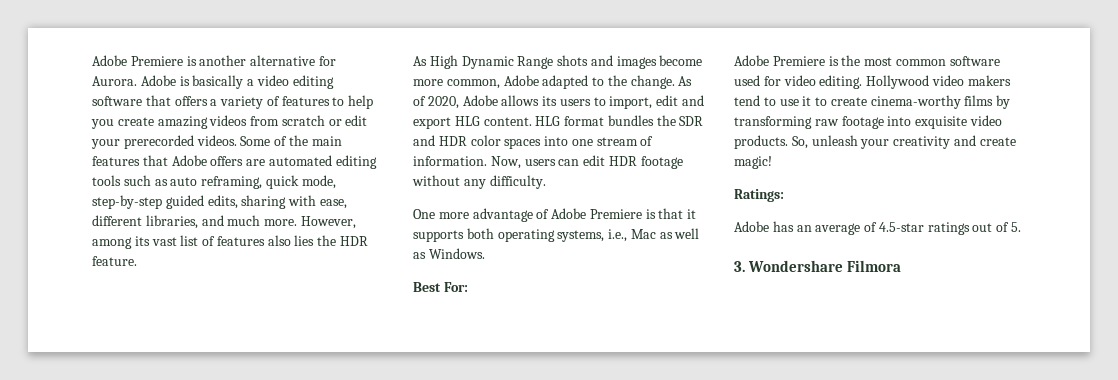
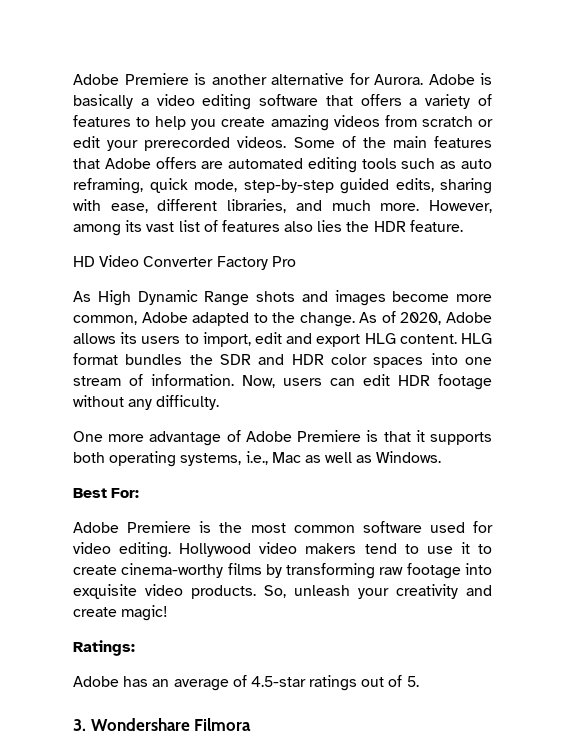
+ HD Video Converter Factory Pro

